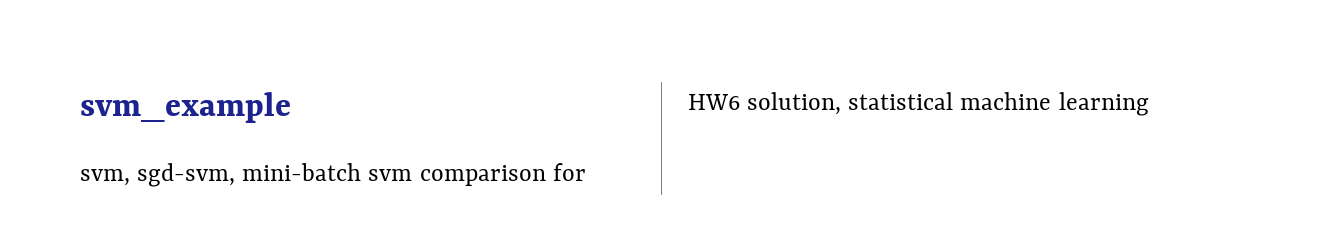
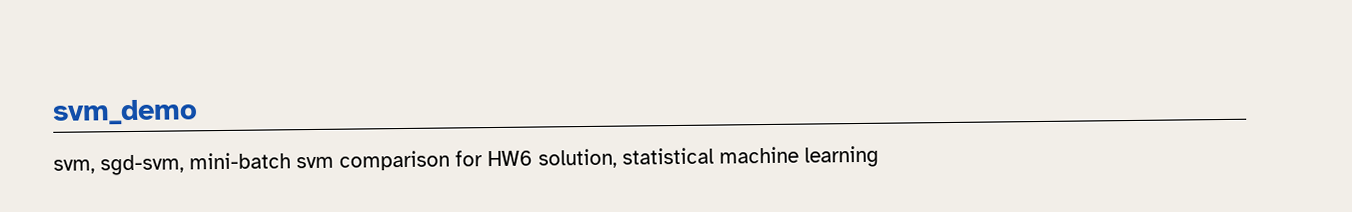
- svm_example
+ svm_demo

